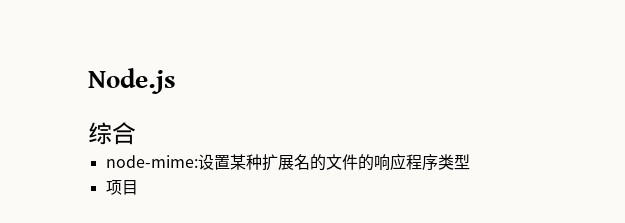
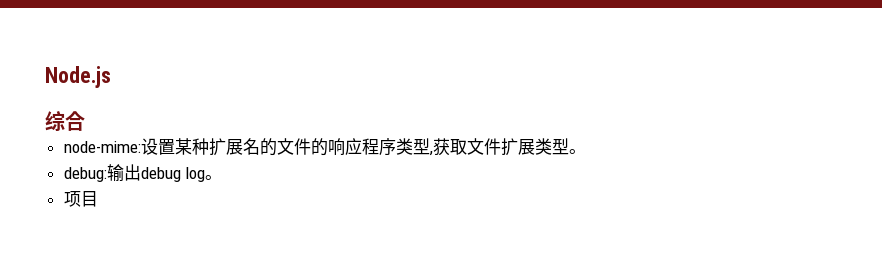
- node-mime:设置某种扩展名的文件的响应程序类型
+ node-mime:设置某种扩展名的文件的响应程序类型,获取文件扩展类型。
+ debug:输出debug log。

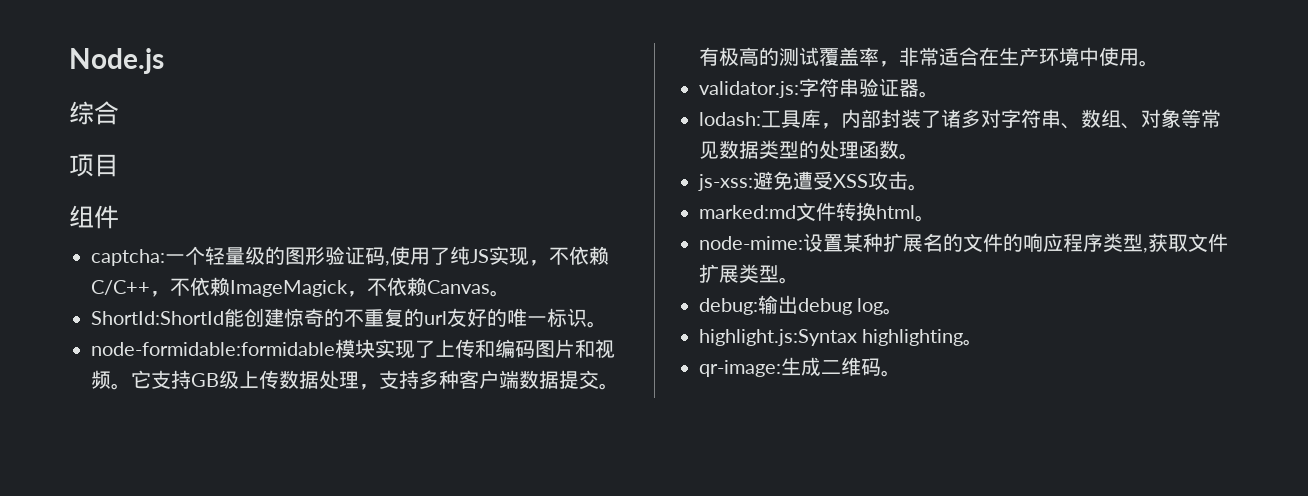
+ 项目
+ 组件
+ captcha:一个轻量级的图形验证码,使用了纯JS实现，不依赖C/C++，不依赖ImageMagick，不依赖Canvas。
+ ShortId:ShortId能创建惊奇的不重复的url友好的唯一标识。
+ node-formidable:formidable模块实现了上传和编码图片和视频。它支持GB级上传数据处理，支持多种客户端数据提交。有极高的测试覆盖率，非常适合在生产环境中使用。
+ validator.js:字符串验证器。
+ lodash:工具库，内部封装了诸多对字符串、数组、对象等常见数据类型的处理函数。
+ js-xss:避免遭受XSS攻击。
+ marked:md文件转换html。
- 项目
+ highlight.js:Syntax highlighting。
+ qr-image:生成二维码。

